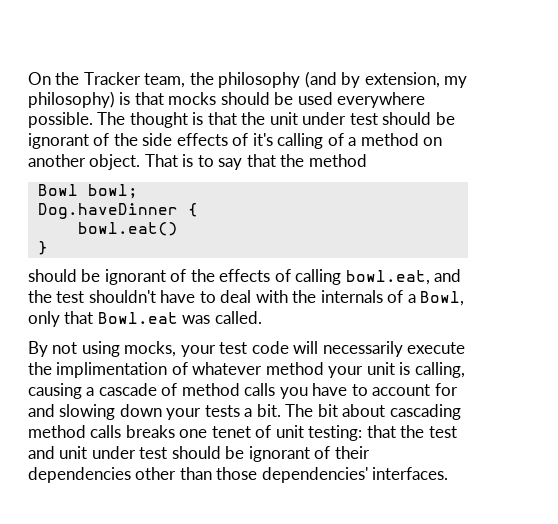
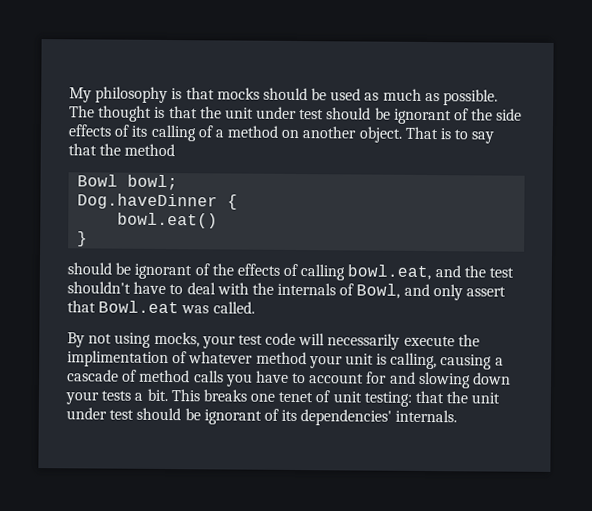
- On the Tracker team, the philosophy (and by extension, my philosophy) is that mocks should be used everywhere possible.
+ My philosophy is that mocks should be used as much as possible.
- The thought is that the unit under test should be ignorant of the side effects of it's calling of a method on another object.
+ The thought is that the unit under test should be ignorant of the side effects of its calling of a method on another object.
- should be ignorant of the effects of calling bowl.eat, and the test shouldn't have to deal with the internals of a Bowl, only that Bowl.eat was called.
+ should be ignorant of the effects of calling bowl.eat, and the test shouldn't have to deal with the internals of Bowl, and only assert that Bowl.eat was called.
- The bit about cascading method calls breaks one tenet of unit testing: that the test and unit under test should be ignorant of their dependencies other than those dependencies' interfaces.
+ This breaks one tenet of unit testing: that the unit under test should be ignorant of its dependencies' internals.

